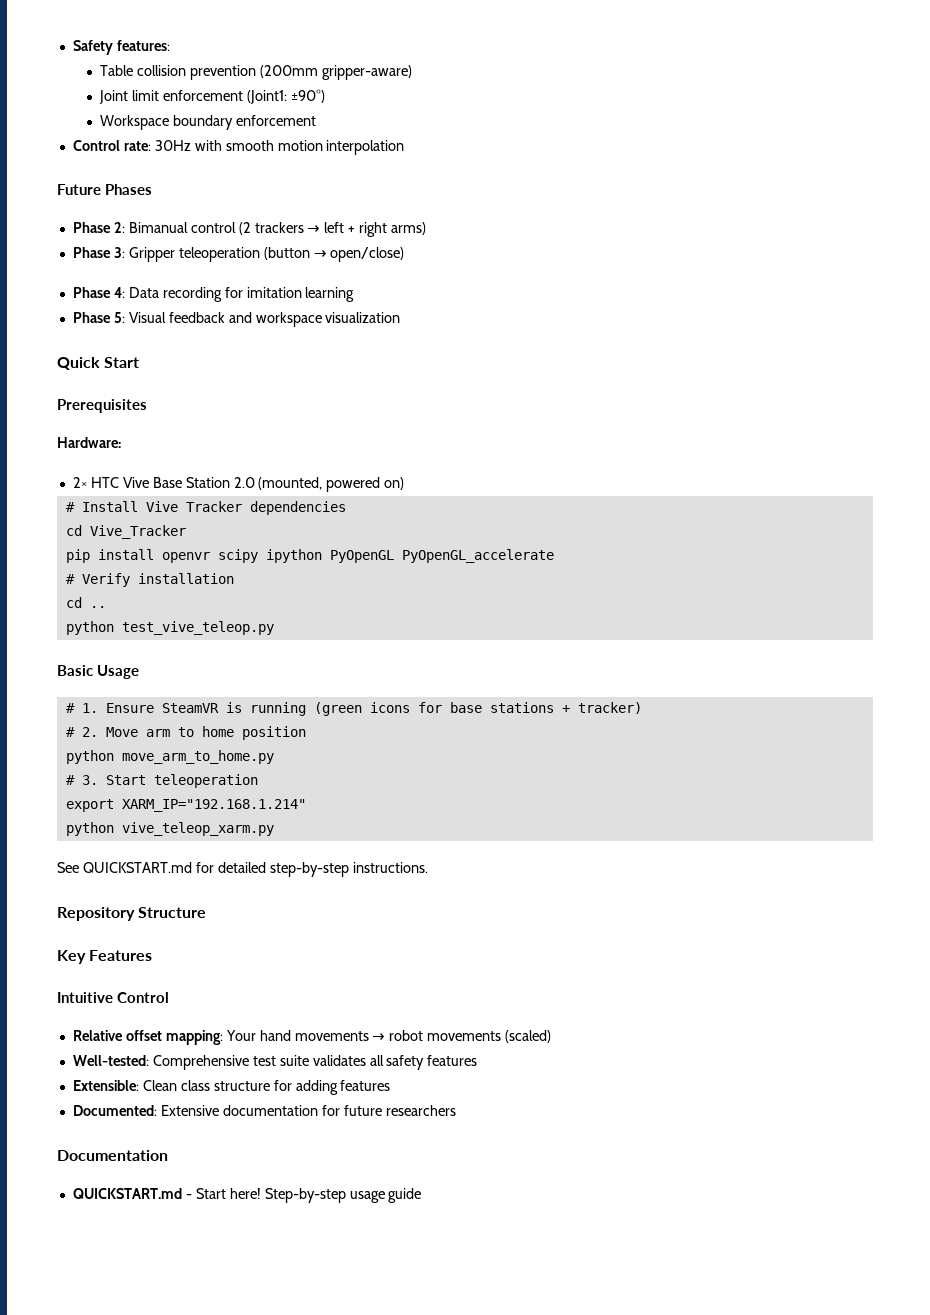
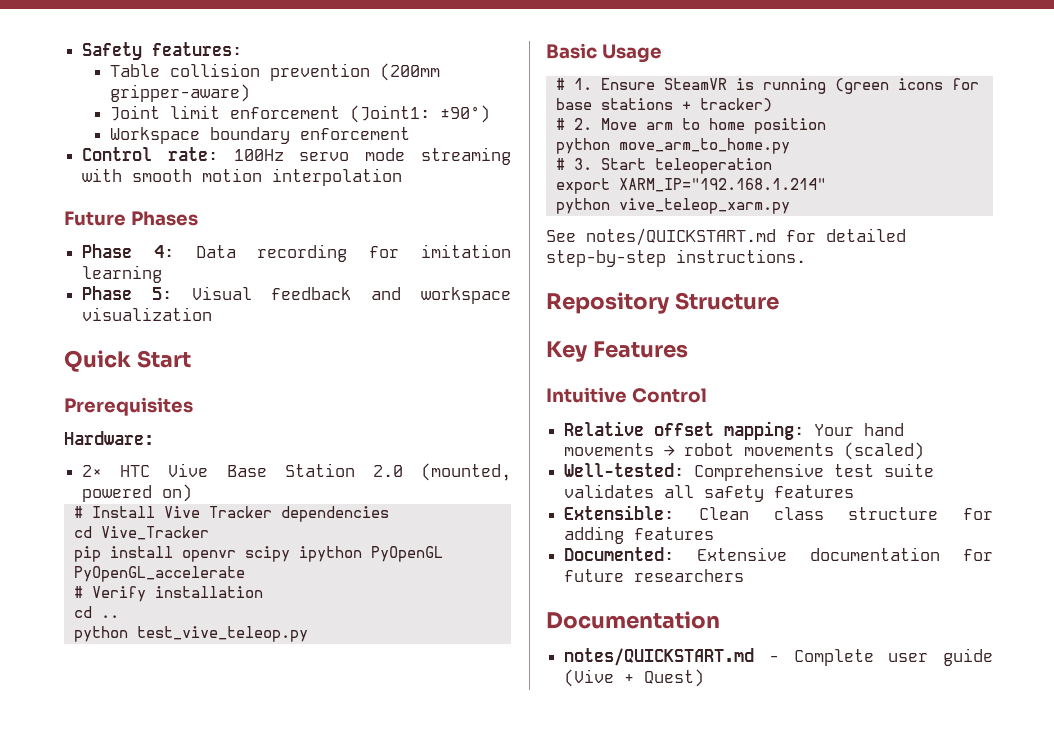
- Control rate: 30Hz with smooth motion interpolation
+ Control rate: 100Hz servo mode streaming with smooth motion interpolation
- Phase 2: Bimanual control (2 trackers → left + right arms)
- Phase 3: Gripper teleoperation (button → open/close)
- See QUICKSTART.md for detailed step-by-step instructions.
+ See notes/QUICKSTART.md for detailed step-by-step instructions.
- QUICKSTART.md - Start here! Step-by-step usage guide
+ notes/QUICKSTART.md - Complete user guide (Vive + Quest)

